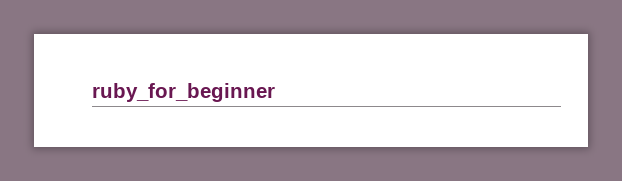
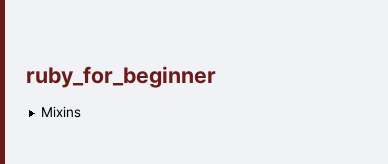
+ Mixins

